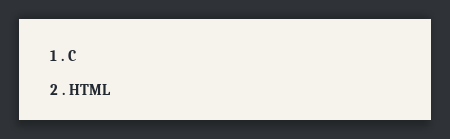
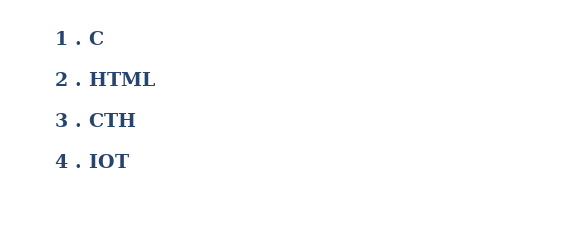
+ 3 . CTH
+ 4 . IOT

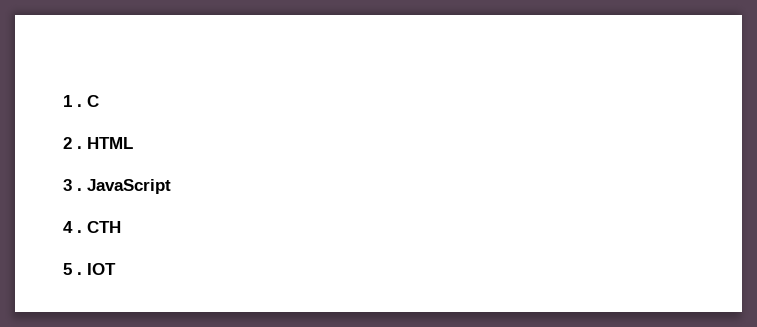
- CTH
+ JavaScript
+ CTH
+ 5 .

